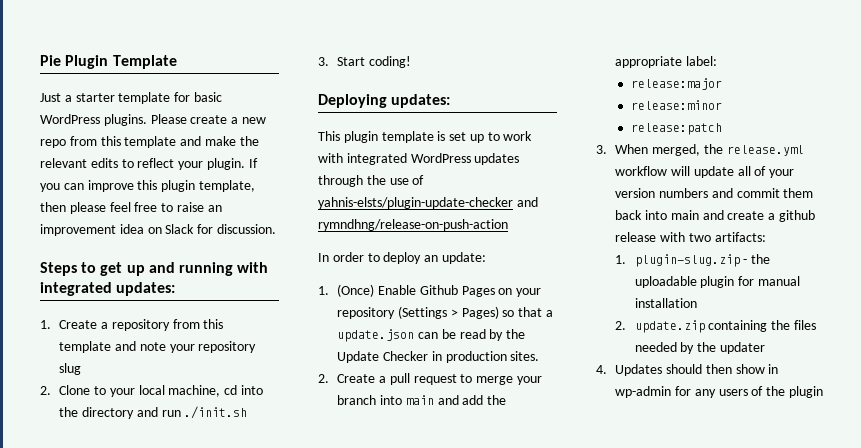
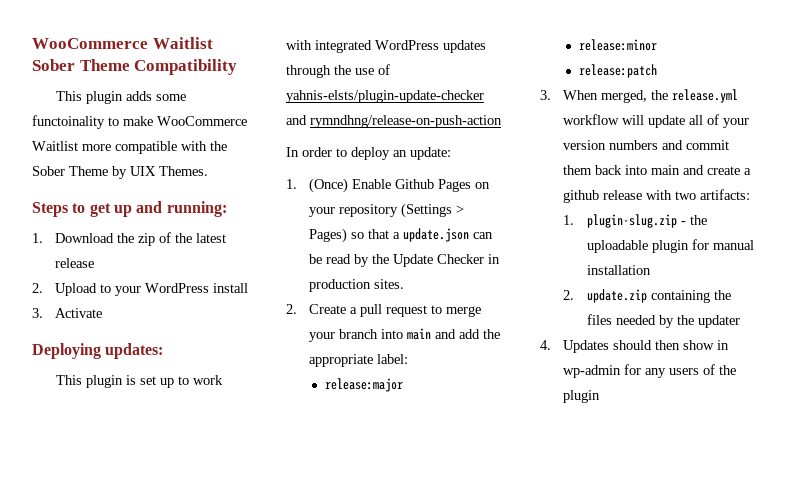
- Pie Plugin Template
- Just a starter template for basic WordPress plugins. Please create a new repo from this template and make the relevant edits to reflect your plugin. If you can improve this plugin template, then please feel free to raise an improvement idea on Slack for discussion.
+ WooCommerce Waitlist Sober Theme Compatibility
+ This plugin adds some functoinality to make WooCommerce Waitlist more compatible with the Sober Theme by UIX Themes.
- Steps to get up and running with integrated updates:
- 1. Create a repository from this template and note your repository slug
- 2. Clone to your local machine, cd into the directory and run ./init.sh
- 3. Start coding!
+ Steps to get up and running:
+ 1. Download the zip of the latest release
+ 2. Upload to your WordPress install
+ 3. Activate
- This plugin template is set up to work with integrated WordPress updates through the use of yahnis-elsts/plugin-update-checker and rymndhng/release-on-push-action
+ This plugin is set up to work with integrated WordPress updates through the use of yahnis-elsts/plugin-update-checker and rymndhng/release-on-push-action

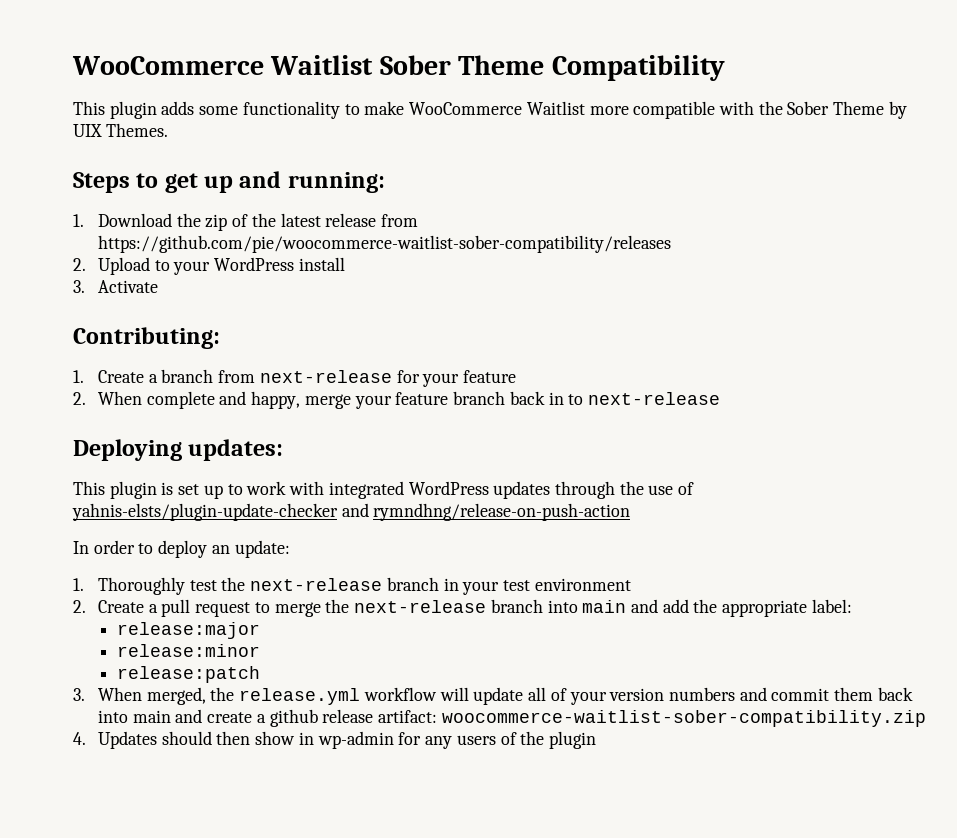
- This plugin adds some functoinality to make WooCommerce Waitlist more compatible with the Sober Theme by UIX Themes.
+ This plugin adds some functionality to make WooCommerce Waitlist more compatible with the Sober Theme by UIX Themes.
- 1. Download the zip of the latest release
+ 1. Download the zip of the latest release from https://github.com/pie/woocommerce-waitlist-sober-compatibility/releases
+ Contributing:
+ 1. Create a branch from next-release for your feature
+ 2. When complete and happy, merge your feature branch back in to next-release
- 1. (Once) Enable Github Pages on your repository (Settings > Pages) so that a update.json can be read by the Update Checker in production sites.
+ 1. Thoroughly test the next-release branch in your test environment
- 2. Create a pull request to merge your branch into main and add the appropriate label:
+ 2. Create a pull request to merge the next-release branch into main and add the appropriate label:
- 3. When merged, the release.yml workflow will update all of your version numbers and commit them back into main and create a github release with two artifacts:
- 1. plugin-slug.zip - the uploadable plugin for manual installation
- 2. update.zip containing the files needed by the updater
+ 3. When merged, the release.yml workflow will update all of your version numbers and commit them back into main and create a github release artifact: woocommerce-waitlist-sober-compatibility.zip

